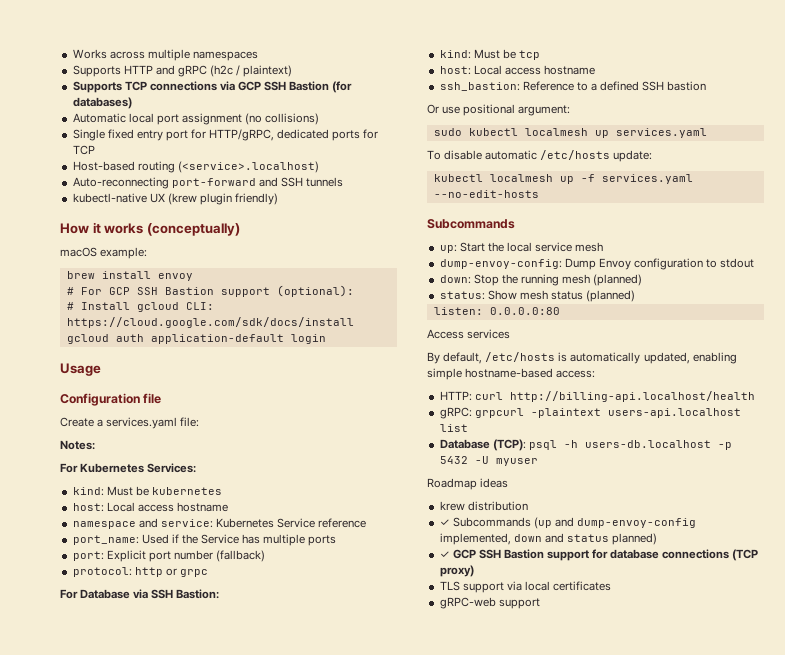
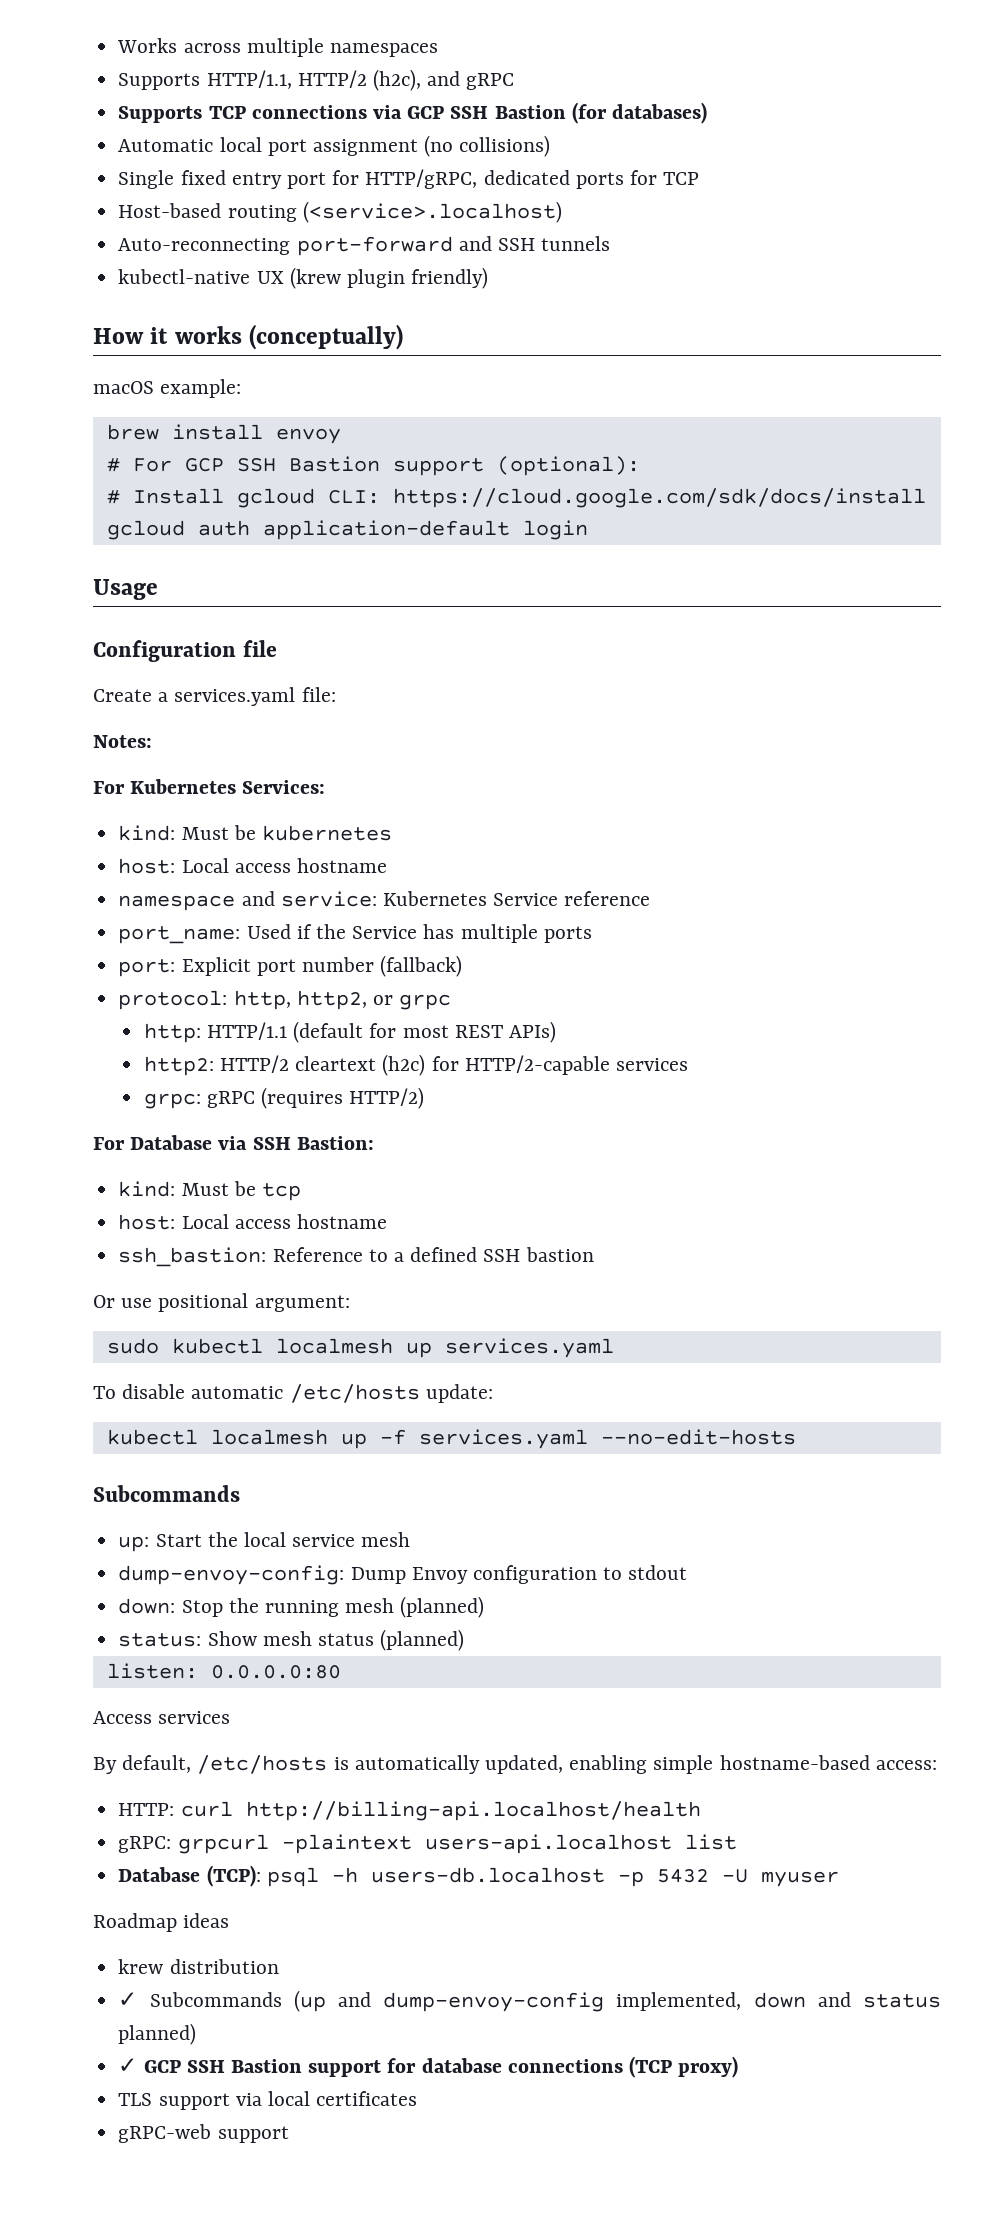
- Supports HTTP and gRPC (h2c / plaintext)
+ Supports HTTP/1.1, HTTP/2 (h2c), and gRPC
- protocol: http or grpc
+ protocol: http, http2, or grpc
+ http: HTTP/1.1 (default for most REST APIs)
+ http2: HTTP/2 cleartext (h2c) for HTTP/2-capable services
+ grpc: gRPC (requires HTTP/2)

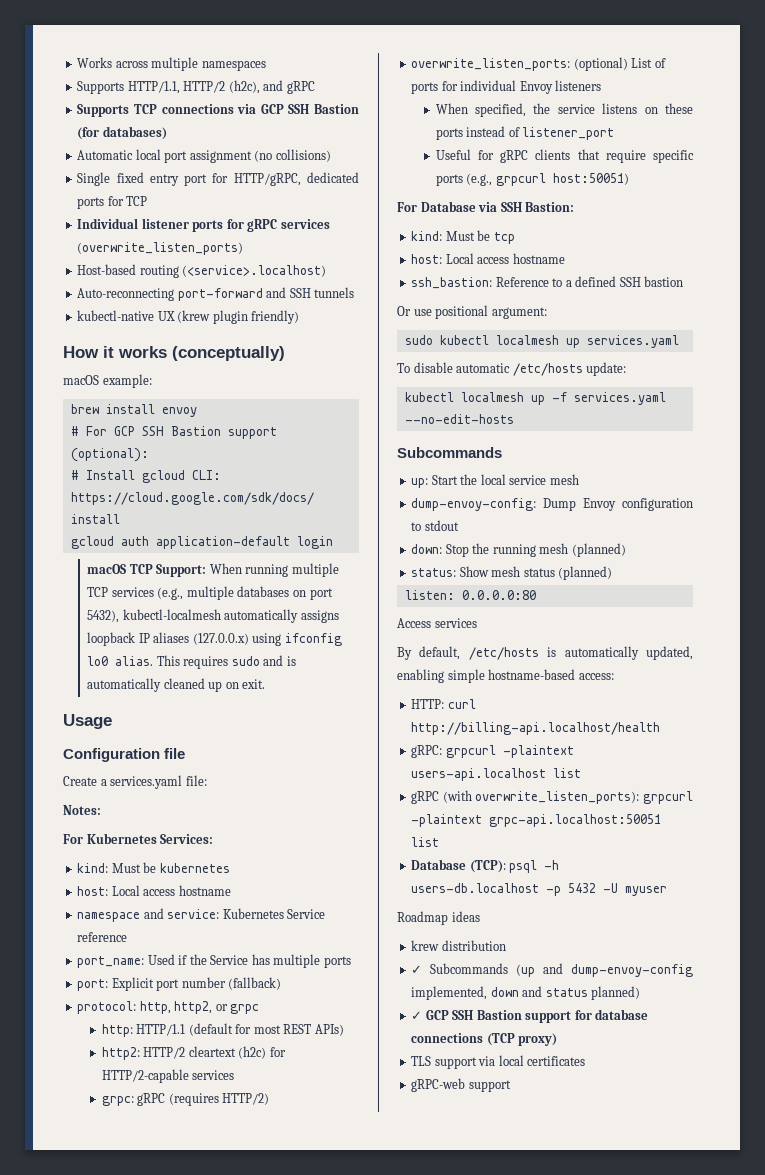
+ Individual listener ports for gRPC services (overwrite_listen_ports)
+ macOS TCP Support: When running multiple TCP services (e.g., multiple databases on port 5432), kubectl-localmesh automatically assigns loopback IP aliases (127.0.0.x) using ifconfig lo0 alias. This requires sudo and is automatically cleaned up on exit.
+ overwrite_listen_ports: (optional) List of ports for individual Envoy listeners
+ When specified, the service listens on these ports instead of listener_port
+ Useful for gRPC clients that require specific ports (e.g., grpcurl host:50051)
+ gRPC (with overwrite_listen_ports): grpcurl -plaintext grpc-api.localhost:50051 list

